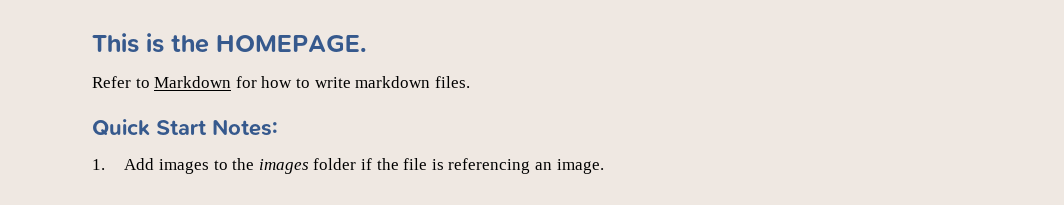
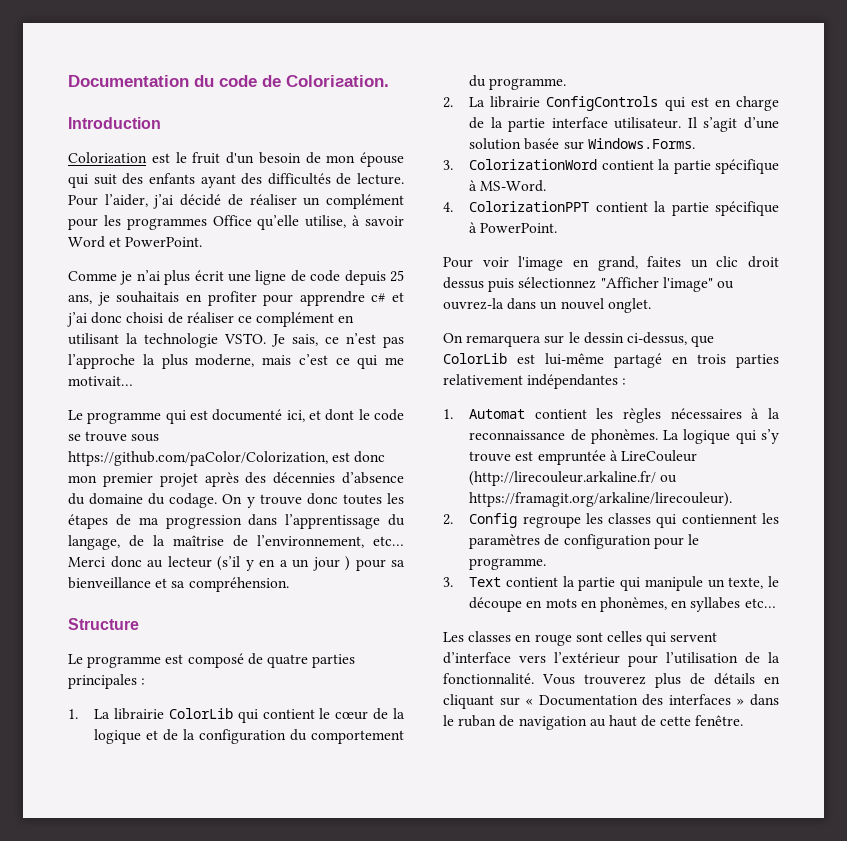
- This is the HOMEPAGE.
- Refer to Markdown for how to write markdown files.
- Quick Start Notes:
- 1. Add images to the images folder if the file is referencing an image.
+ Documentation du code de Coloriƨation.
+ Introduction
+ Coloriƨation est le fruit d'un besoin de mon épouse qui suit des enfants ayant des difficultés de lecture. Pour l’aider, j’ai décidé de réaliser un complément pour les programmes Office qu’elle utilise, à savoir Word et PowerPoint.
+ Comme je n’ai plus écrit une ligne de code depuis 25 ans, je souhaitais en profiter pour apprendre c# et j’ai donc choisi de réaliser ce complément en utilisant la technologie VSTO. Je sais, ce n’est pas l’approche la plus moderne, mais c’est ce qui me motivait…
+ Le programme qui est documenté ici, et dont le code se trouve sous https://github.com/paColor/Colorization, est donc mon premier projet après des décennies d’absence du domaine du codage. On y trouve donc toutes les étapes de ma progression dans l’apprentissage du langage, de la maîtrise de l’environnement, etc… Merci donc au lecteur (s’il y en a un jour ) pour sa bienveillance et sa compréhension.
+ Structure
+ Le programme est composé de quatre parties principales :
+ 1. La librairie ColorLib qui contient le cœur de la logique et de la configuration du comportement du programme.
+ 2. La librairie ConfigControls qui est en charge de la partie interface utilisateur. Il s’agit d’une solution basée sur Windows.Forms.
+ 3. ColorizationWord contient la partie spécifique à MS-Word.
+ 4. ColorizationPPT contient la partie spécifique à PowerPoint.
+ Pour voir l'image en grand, faites un clic droit dessus puis sélectionnez "Afficher l'image" ou ouvrez-la dans un nouvel onglet.
+ On remarquera sur le dessin ci-dessus, que ColorLib est lui-même partagé en trois parties relativement indépendantes :
+ 1. Automat contient les règles nécessaires à la reconnaissance de phonèmes. La logique qui s’y trouve est empruntée à LireCouleur (http://lirecouleur.arkaline.fr/ ou https://framagit.org/arkaline/lirecouleur).
+ 2. Config regroupe les classes qui contiennent les paramètres de configuration pour le programme.
+ 3. Text contient la partie qui manipule un texte, le découpe en mots en phonèmes, en syllabes etc…
+ Les classes en rouge sont celles qui servent d’interface vers l’extérieur pour l’utilisation de la fonctionnalité. Vous trouverez plus de détails en cliquant sur « Documentation des interfaces » dans le ruban de navigation au haut de cette fenêtre.

